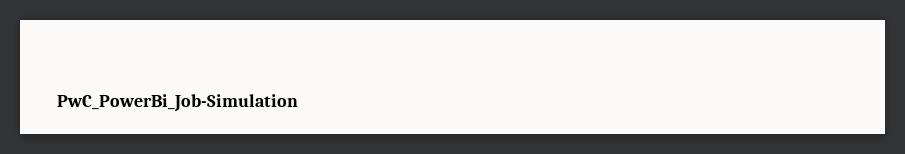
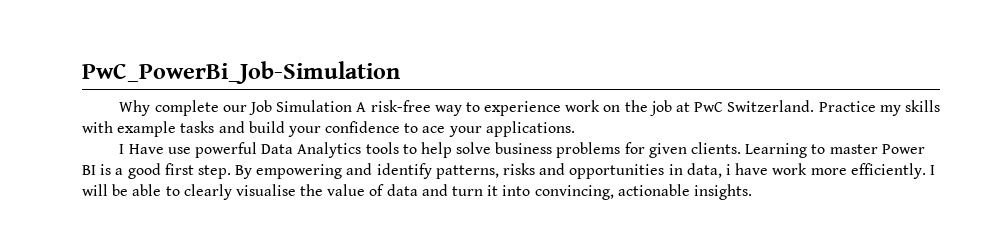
+ Why complete our Job Simulation A risk-free way to experience work on the job at PwC Switzerland. Practice my skills with example tasks and build your confidence to ace your applications.
+ I Have use powerful Data Analytics tools to help solve business problems for given clients. Learning to master Power BI is a good first step. By empowering and identify patterns, risks and opportunities in data, i have work more efficiently. I will be able to clearly visualise the value of data and turn it into convincing, actionable insights.

